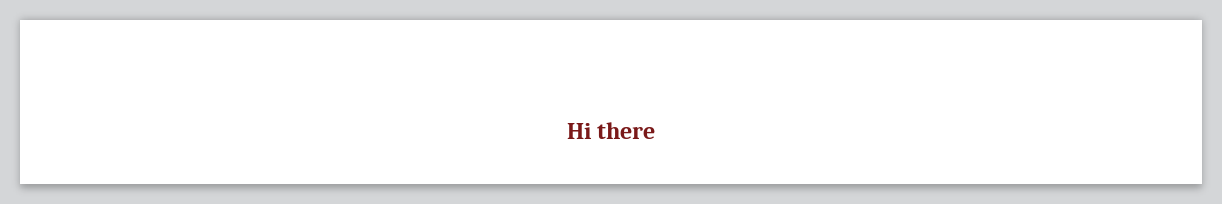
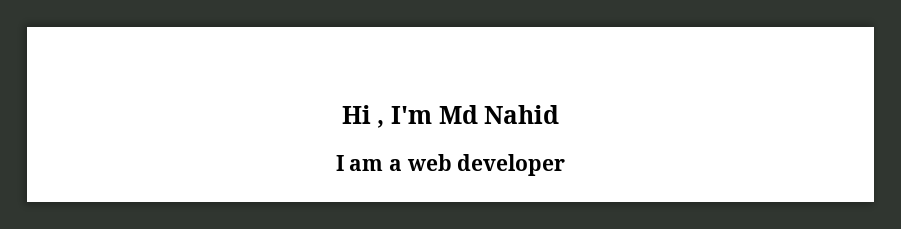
- Hi there
+ Hi , I'm Md Nahid
+ I am a web developer

